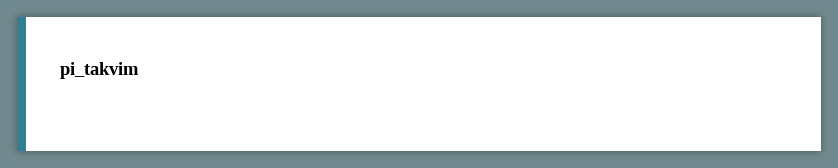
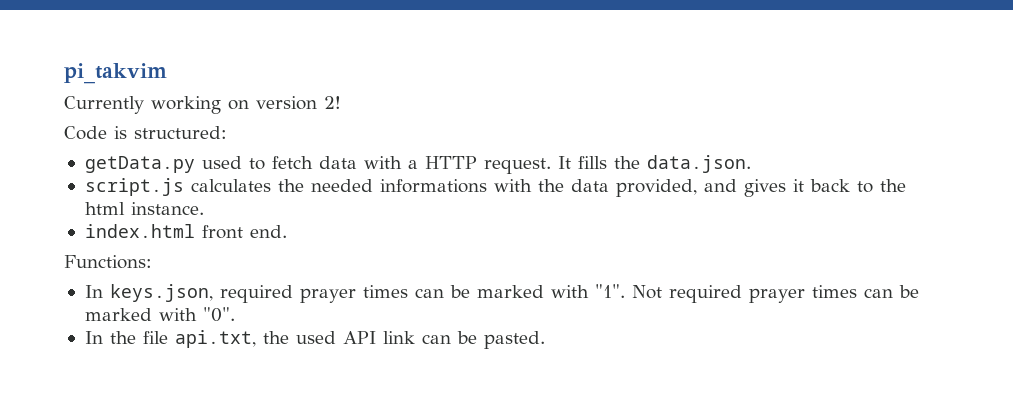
+ Currently working on version 2!
+ Code is structured:
+ getData.py used to fetch data with a HTTP request. It fills the data.json.
+ script.js calculates the needed informations with the data provided, and gives it back to the html instance.
+ index.html front end.
+ Functions:
+ In keys.json, required prayer times can be marked with "1". Not required prayer times can be marked with "0".
+ In the file api.txt, the used API link can be pasted.

